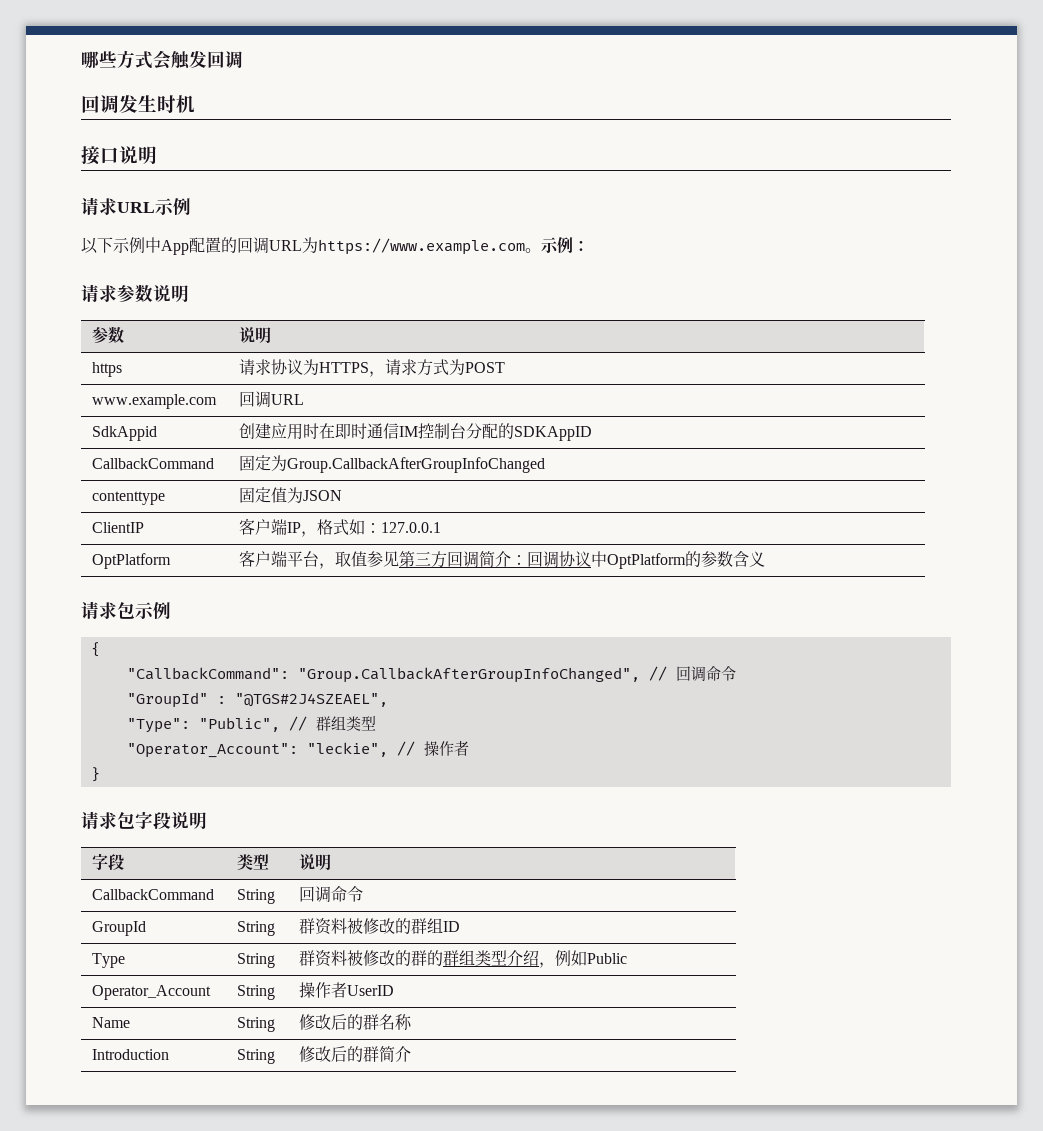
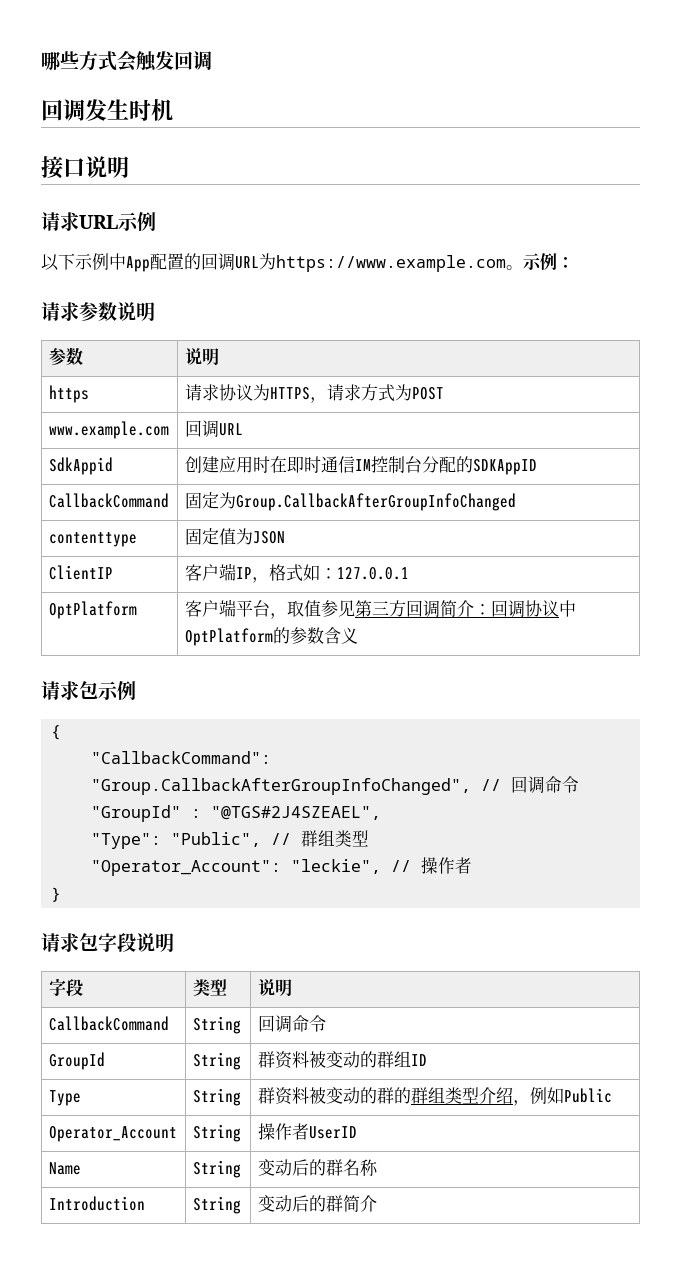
- GroupId | String | 群资料被修改的群组ID
+ GroupId | String | 群资料被变动的群组ID
- Type | String | 群资料被修改的群的群组类型介绍，例如Public
+ Type | String | 群资料被变动的群的群组类型介绍，例如Public
- Name | String | 修改后的群名称
+ Name | String | 变动后的群名称
- Introduction | String | 修改后的群简介
+ Introduction | String | 变动后的群简介

